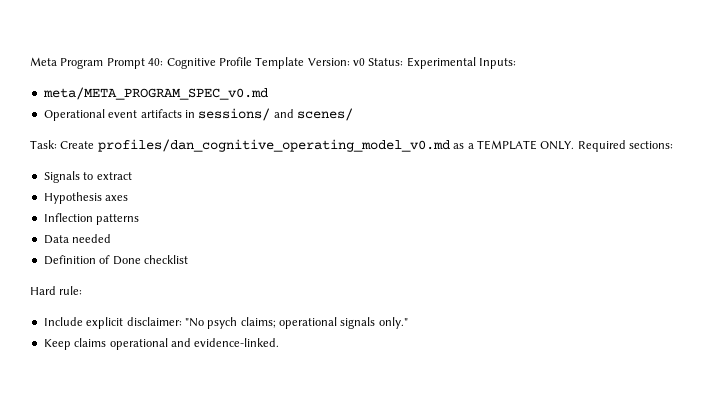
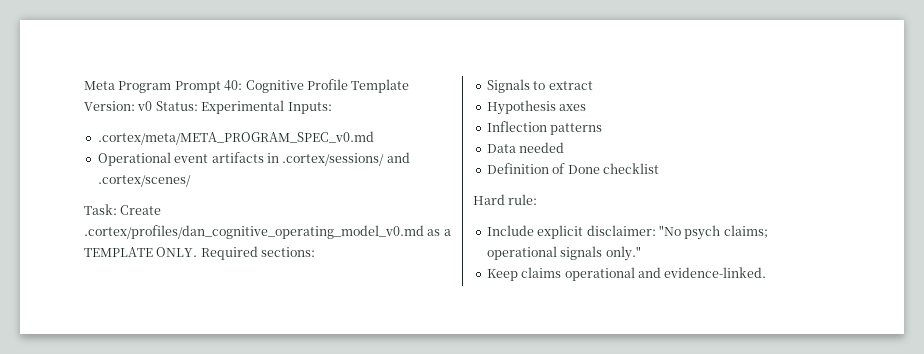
- meta/META_PROGRAM_SPEC_v0.md
+ .cortex/meta/META_PROGRAM_SPEC_v0.md
- Operational event artifacts in sessions/ and scenes/
+ Operational event artifacts in .cortex/sessions/ and .cortex/scenes/
- Task: Create profiles/dan_cognitive_operating_model_v0.md as a TEMPLATE ONLY.
+ Task: Create .cortex/profiles/dan_cognitive_operating_model_v0.md as a TEMPLATE ONLY.

